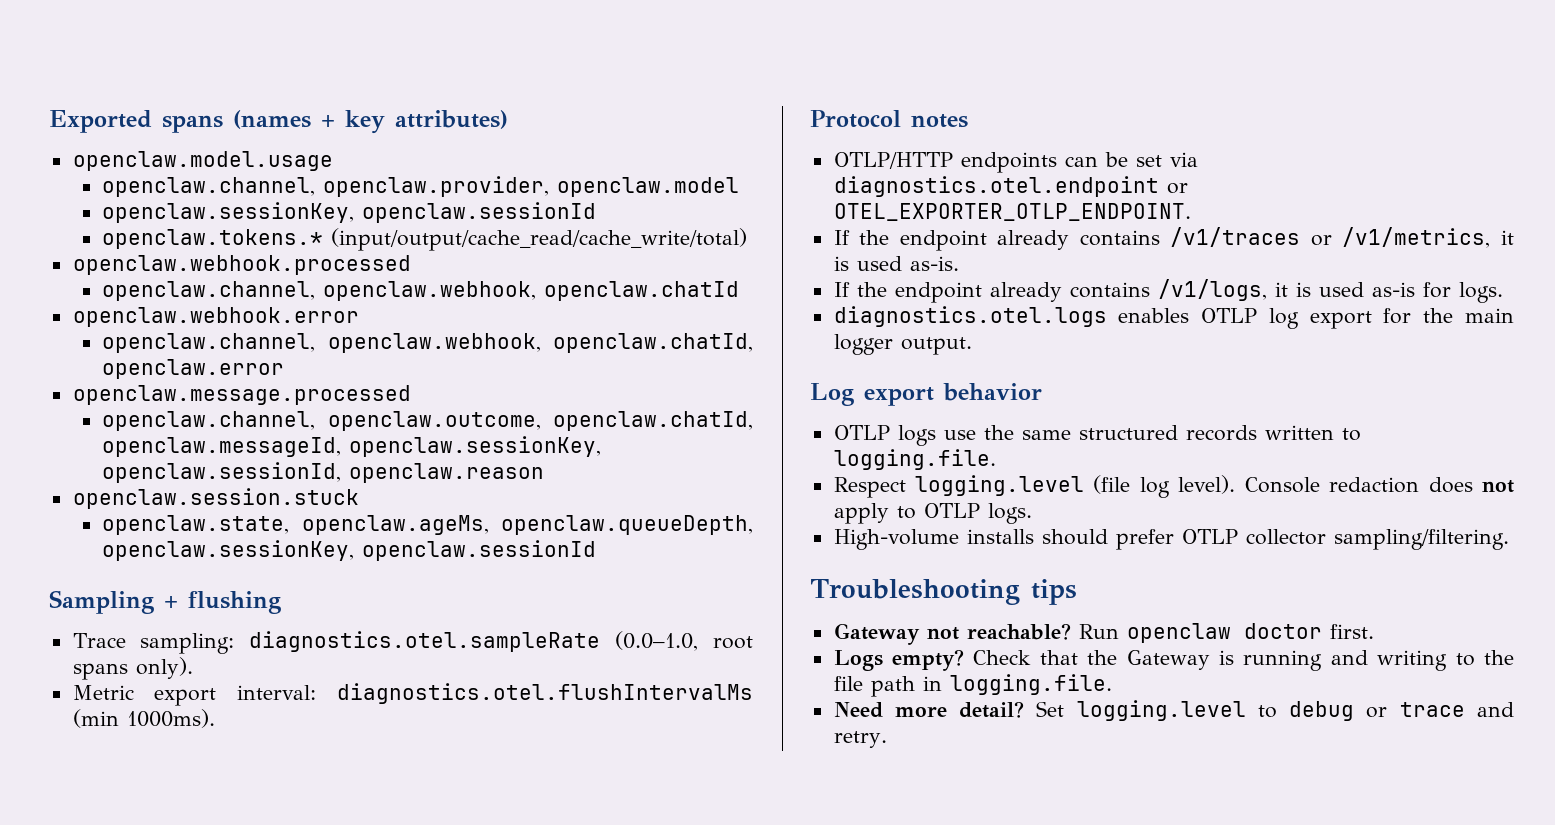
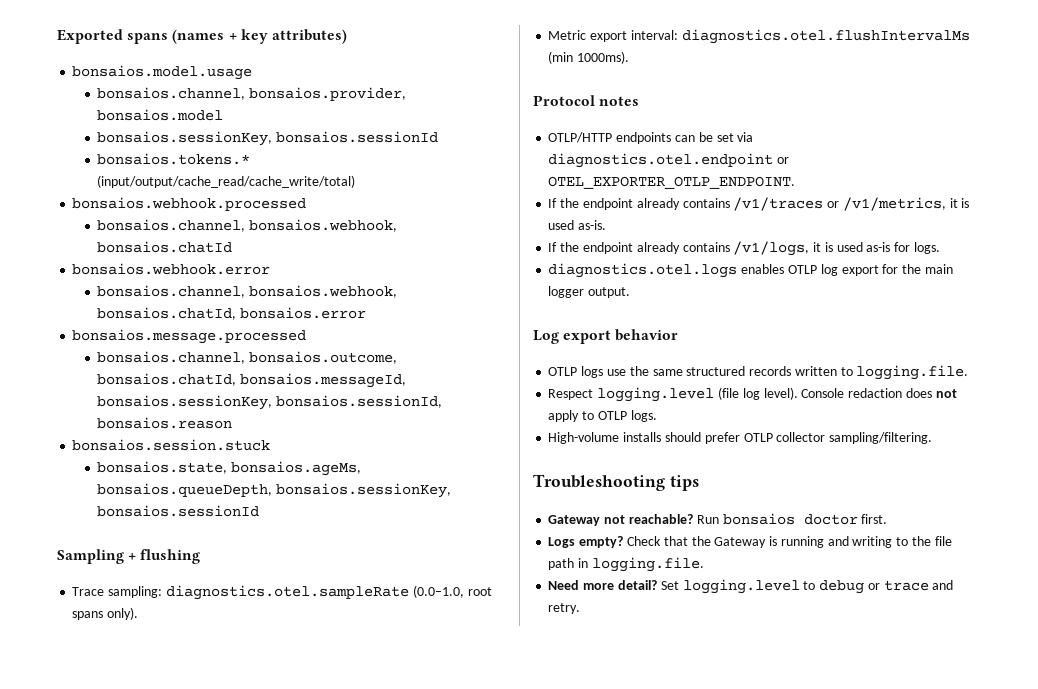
- openclaw.model.usage
- openclaw.channel, openclaw.provider, openclaw.model
- openclaw.sessionKey, openclaw.sessionId
- openclaw.tokens.* (input/output/cache_read/cache_write/total)
- openclaw.webhook.processed
- openclaw.channel, openclaw.webhook, openclaw.chatId
- openclaw.webhook.error
- openclaw.channel, openclaw.webhook, openclaw.chatId, openclaw.error
- openclaw.message.processed
- openclaw.channel, openclaw.outcome, openclaw.chatId, openclaw.messageId, openclaw.sessionKey, openclaw.sessionId, openclaw.reason
- openclaw.session.stuck
- openclaw.state, openclaw.ageMs, openclaw.queueDepth, openclaw.sessionKey, openclaw.sessionId
+ bonsaios.model.usage
+ bonsaios.channel, bonsaios.provider, bonsaios.model
+ bonsaios.sessionKey, bonsaios.sessionId
+ bonsaios.tokens.* (input/output/cache_read/cache_write/total)
+ bonsaios.webhook.processed
+ bonsaios.channel, bonsaios.webhook, bonsaios.chatId
+ bonsaios.webhook.error
+ bonsaios.channel, bonsaios.webhook, bonsaios.chatId, bonsaios.error
+ bonsaios.message.processed
+ bonsaios.channel, bonsaios.outcome, bonsaios.chatId, bonsaios.messageId, bonsaios.sessionKey, bonsaios.sessionId, bonsaios.reason
+ bonsaios.session.stuck
+ bonsaios.state, bonsaios.ageMs, bonsaios.queueDepth, bonsaios.sessionKey, bonsaios.sessionId
- Run openclaw doctor first.
+ Run bonsaios doctor first.

